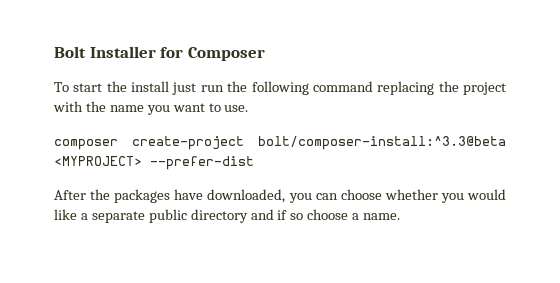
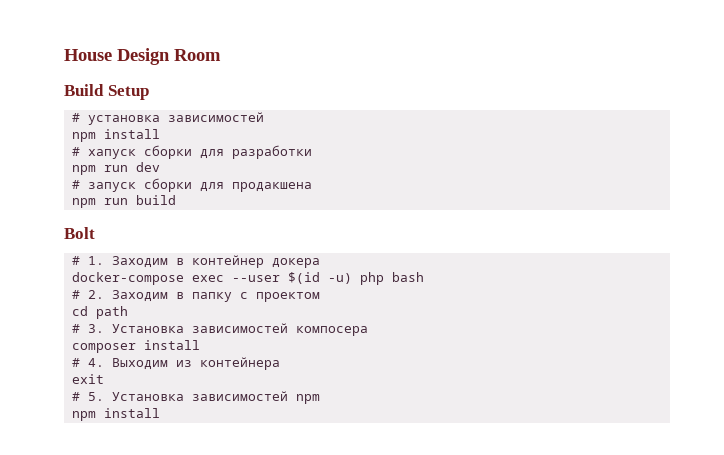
- Bolt Installer for Composer
- To start the install just run the following command replacing the project with the name you want to use.
- composer create-project bolt/composer-install:^3.3@beta <MYPROJECT> --prefer-dist
- After the packages have downloaded, you can choose whether you would like a separate public directory and if so choose a name.
+ House Design Room
+ Build Setup
+ # установка зависимостей
+ npm install
+ # хапуск сборки для разработки
+ npm run dev
+ # запуск сборки для продакшена
+ npm run build
+ Bolt
+ # 1. Заходим в контейнер докера
+ docker-compose exec --user $(id -u) php bash
+ # 2. Заходим в папку с проектом
+ cd path
+ # 3. Установка зависимостей компосера
+ composer install
+ # 4. Выходим из контейнера
+ exit
+ # 5. Установка зависимостей npm
+ npm install

